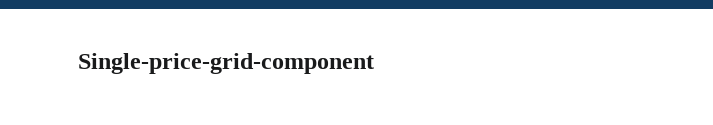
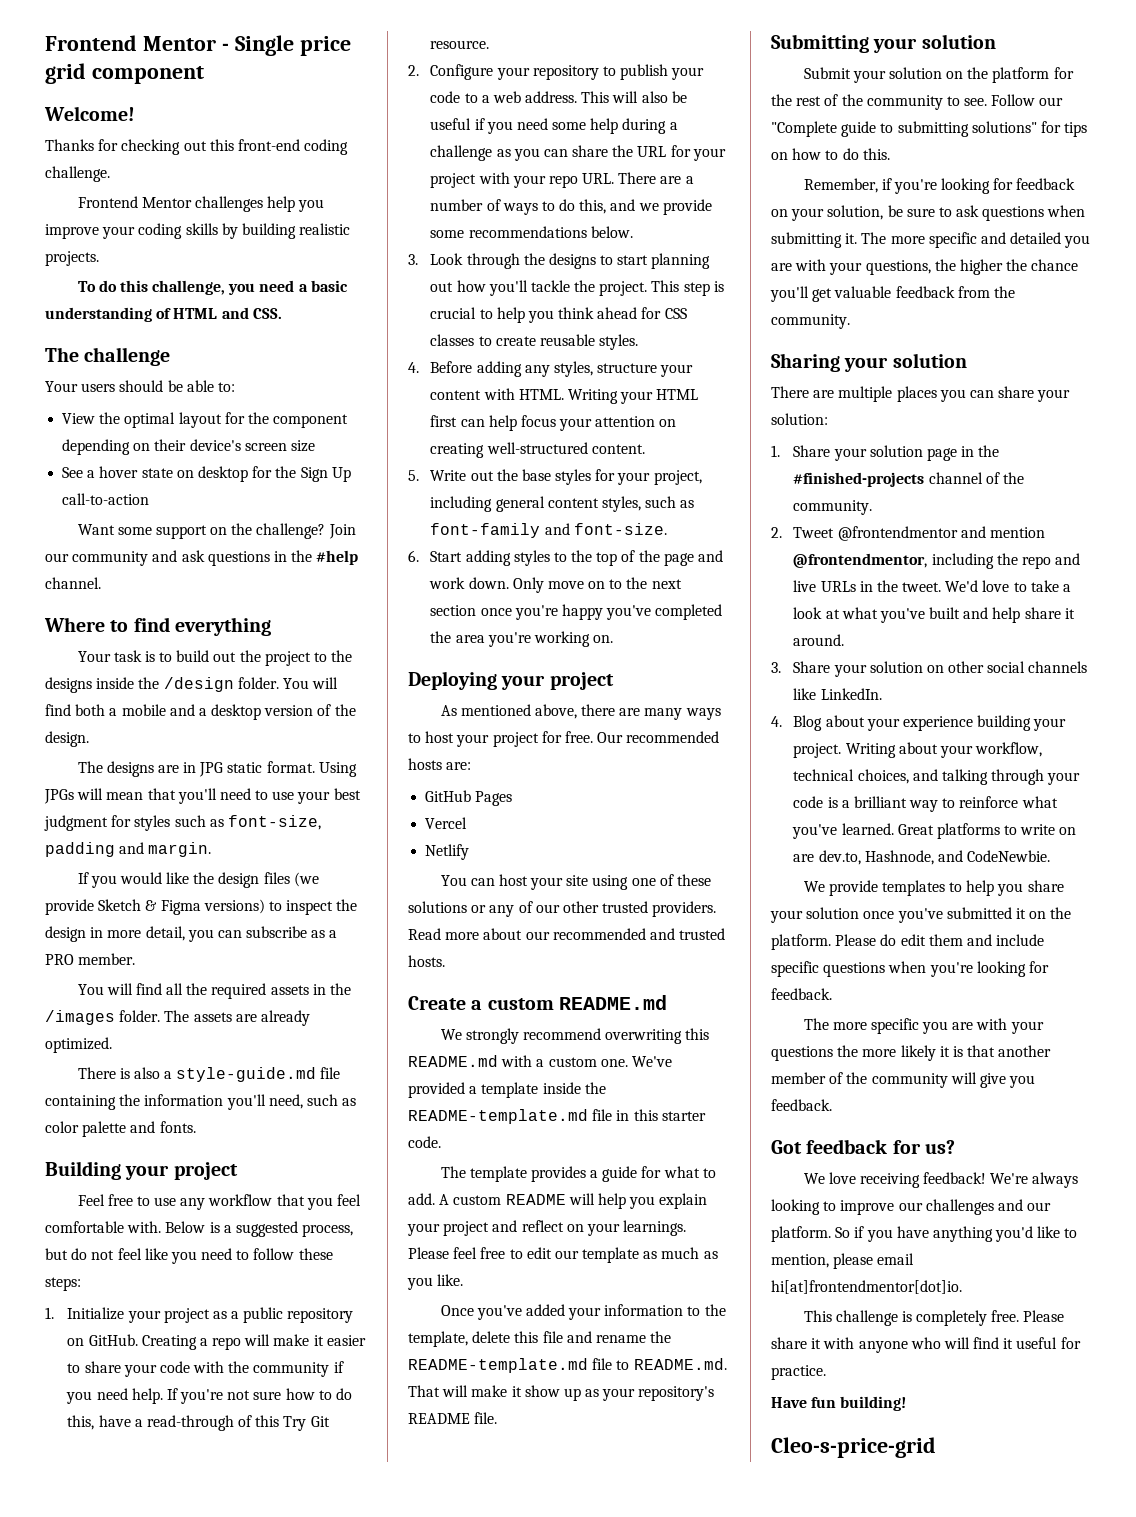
- Single-price-grid-component
+ Frontend Mentor - Single price grid component
+ Welcome!
+ Thanks for checking out this front-end coding challenge.
+ Frontend Mentor challenges help you improve your coding skills by building realistic projects.
+ To do this challenge, you need a basic understanding of HTML and CSS.
+ The challenge
+ Your users should be able to:
+ View the optimal layout for the component depending on their device's screen size
+ See a hover state on desktop for the Sign Up call-to-action
+ Want some support on the challenge? Join our community and ask questions in the #help channel.
+ Where to find everything
+ Your task is to build out the project to the designs inside the /design folder. You will find both a mobile and a desktop version of the design.
+ The designs are in JPG static format. Using JPGs will mean that you'll need to use your best judgment for styles such as font-size, padding and margin.
+ If you would like the design files (we provide Sketch & Figma versions) to inspect the design in more detail, you can subscribe as a PRO member.
+ You will find all the required assets in the /images folder. The assets are already optimized.
+ There is also a style-guide.md file containing the information you'll need, such as color palette and fonts.
+ Building your project
+ Feel free to use any workflow that you feel comfortable with. Below is a suggested process, but do not feel like you need to follow these steps:
+ 1. Initialize your project as a public repository on GitHub. Creating a repo will make it easier to share your code with the community if you need help. If you're not sure how to do this, have a read-through of this Try Git resource.
+ 2. Configure your repository to publish your code to a web address. This will also be useful if you need some help during a challenge as you can share the URL for your project with your repo URL. There are a number of ways to do this, and we provide some recommendations below.
+ 3. Look through the designs to start planning out how you'll tackle the project. This step is crucial to help you think ahead for CSS classes to create reusable styles.
+ 4. Before adding any styles, structure your content with HTML. Writing your HTML first can help focus your attention on creating well-structured content.
+ 5. Write out the base styles for your project, including general content styles, such as font-family and font-size.
+ 6. Start adding styles to the top of the page and work down. Only move on to the next section once you're happy you've completed the area you're working on.
+ Deploying your project
+ As mentioned above, there are many ways to host your project for free. Our recommended hosts are:
+ GitHub Pages
+ Vercel
+ Netlify
+ You can host your site using one of these solutions or any of our other trusted providers. Read more about our recommended and trusted hosts.
+ Create a custom README.md
+ We strongly recommend overwriting this README.md with a custom one. We've provided a template inside the README-template.md file in this starter code.
+ The template provides a guide for what to add. A custom README will help you explain your project and reflect on your learnings. Please feel free to edit our template as much as you like.
+ Once you've added your information to the template, delete this file and rename the README-template.md file to README.md. That will make it show up as your repository's README file.
+ Submitting your solution
+ Submit your solution on the platform for the rest of the community to see. Follow our "Complete guide to submitting solutions" for tips on how to do this.
+ Remember, if you're looking for feedback on your solution, be sure to ask questions when submitting it. The more specific and detailed you are with your questions, the higher the chance you'll get valuable feedback from the community.
+ Sharing your solution
+ There are multiple places you can share your solution:
+ 1. Share your solution page in the #finished-projects channel of the community.
+ 2. Tweet @frontendmentor and mention @frontendmentor, including the repo and live URLs in the tweet. We'd love to take a look at what you've built and help share it around.
+ 3. Share your solution on other social channels like LinkedIn.
+ 4. Blog about your experience building your project. Writing about your workflow, technical choices, and talking through your code is a brilliant way to reinforce what you've learned. Great platforms to write on are dev.to, Hashnode, and CodeNewbie.
+ We provide templates to help you share your solution once you've submitted it on the platform. Please do edit them and include specific questions when you're looking for feedback.
+ The more specific you are with your questions the more likely it is that another member of the community will give you feedback.
+ Got feedback for us?
+ We love receiving feedback! We're always looking to improve our challenges and our platform. So if you have anything you'd like to mention, please email hi[at]frontendmentor[dot]io.
+ This challenge is completely free. Please share it with anyone who will find it useful for practice.
+ Have fun building!
+ Cleo-s-price-grid

